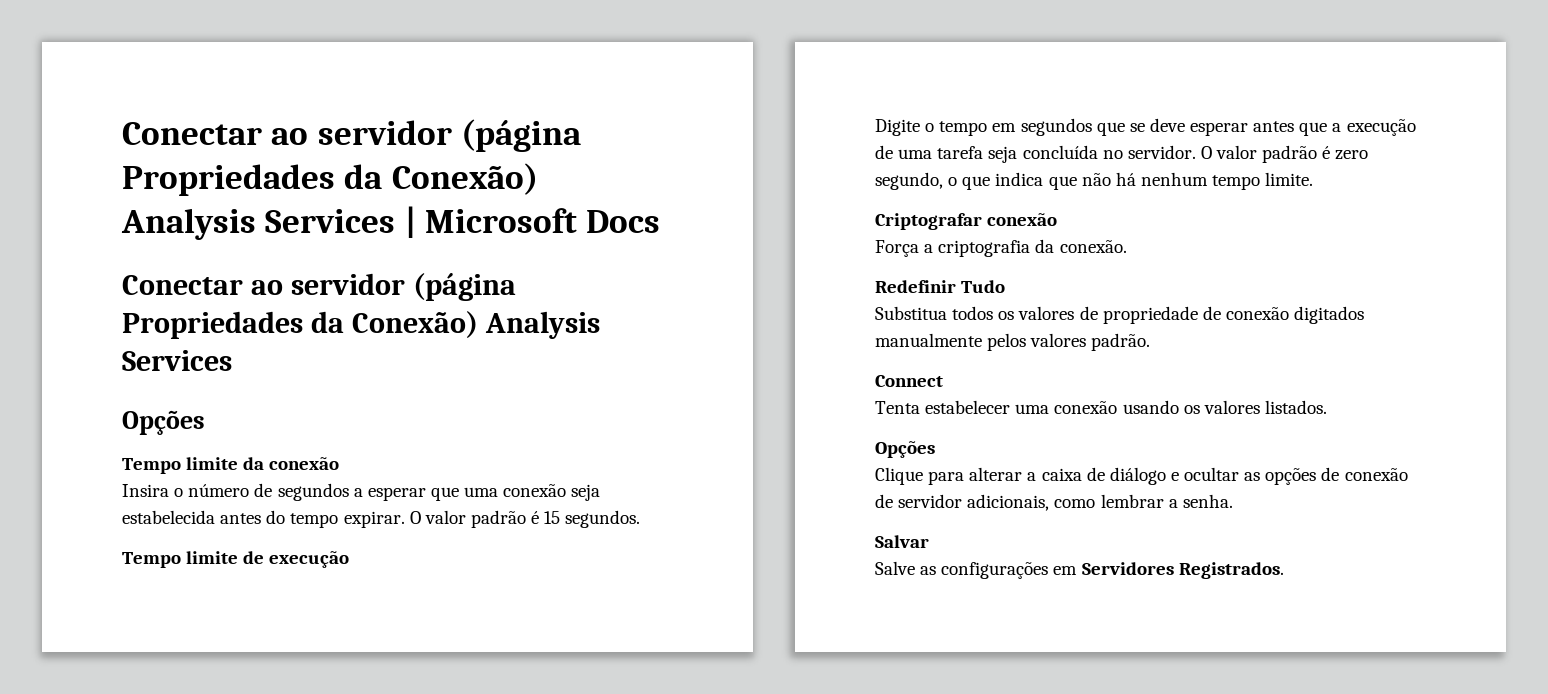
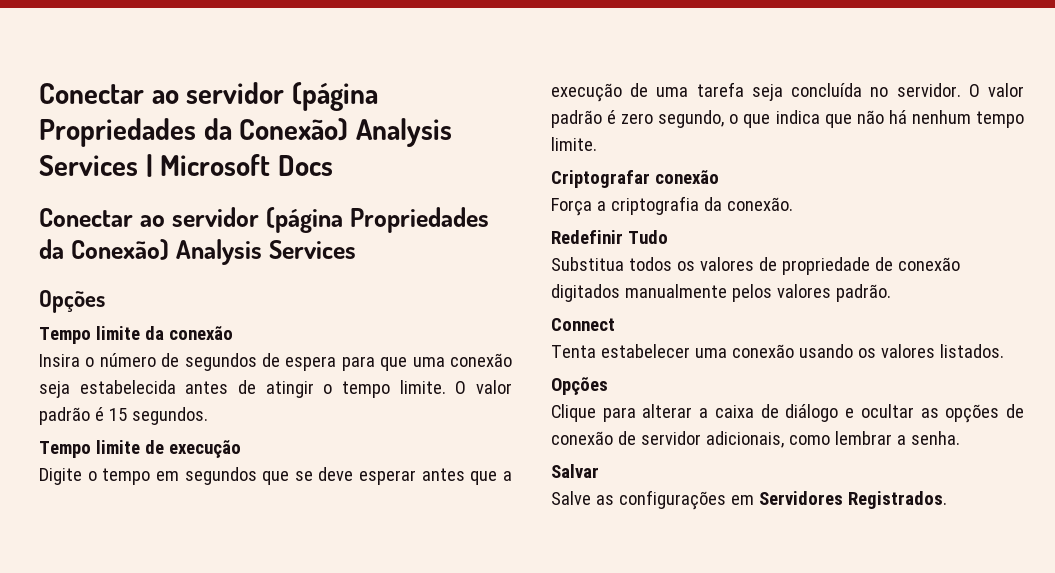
- Insira o número de segundos a esperar que uma conexão seja estabelecida antes do tempo expirar.
+ Insira o número de segundos de espera para que uma conexão seja estabelecida antes de atingir o tempo limite.

